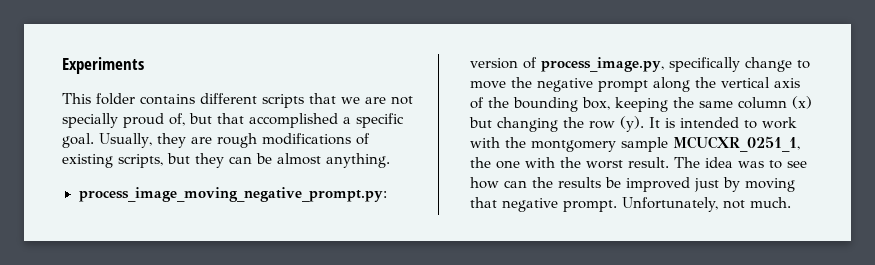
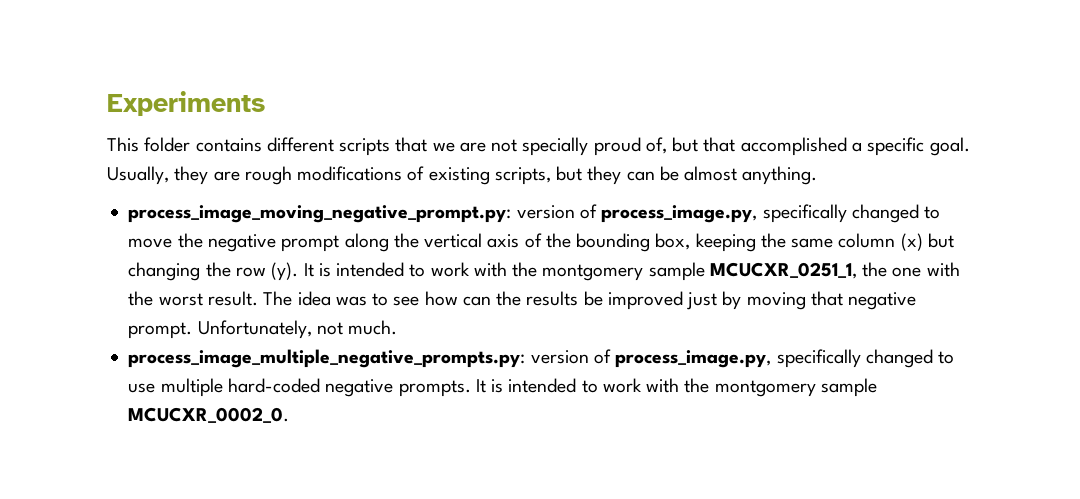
- process_image_moving_negative_prompt.py: version of process_image.py, specifically change to move the negative prompt along the vertical axis of the bounding box, keeping the same column (x) but changing the row (y).
+ process_image_moving_negative_prompt.py: version of process_image.py, specifically changed to move the negative prompt along the vertical axis of the bounding box, keeping the same column (x) but changing the row (y).
+ process_image_multiple_negative_prompts.py: version of process_image.py, specifically changed to use multiple hard-coded negative prompts. It is intended to work with the montgomery sample MCUCXR_0002_0.

